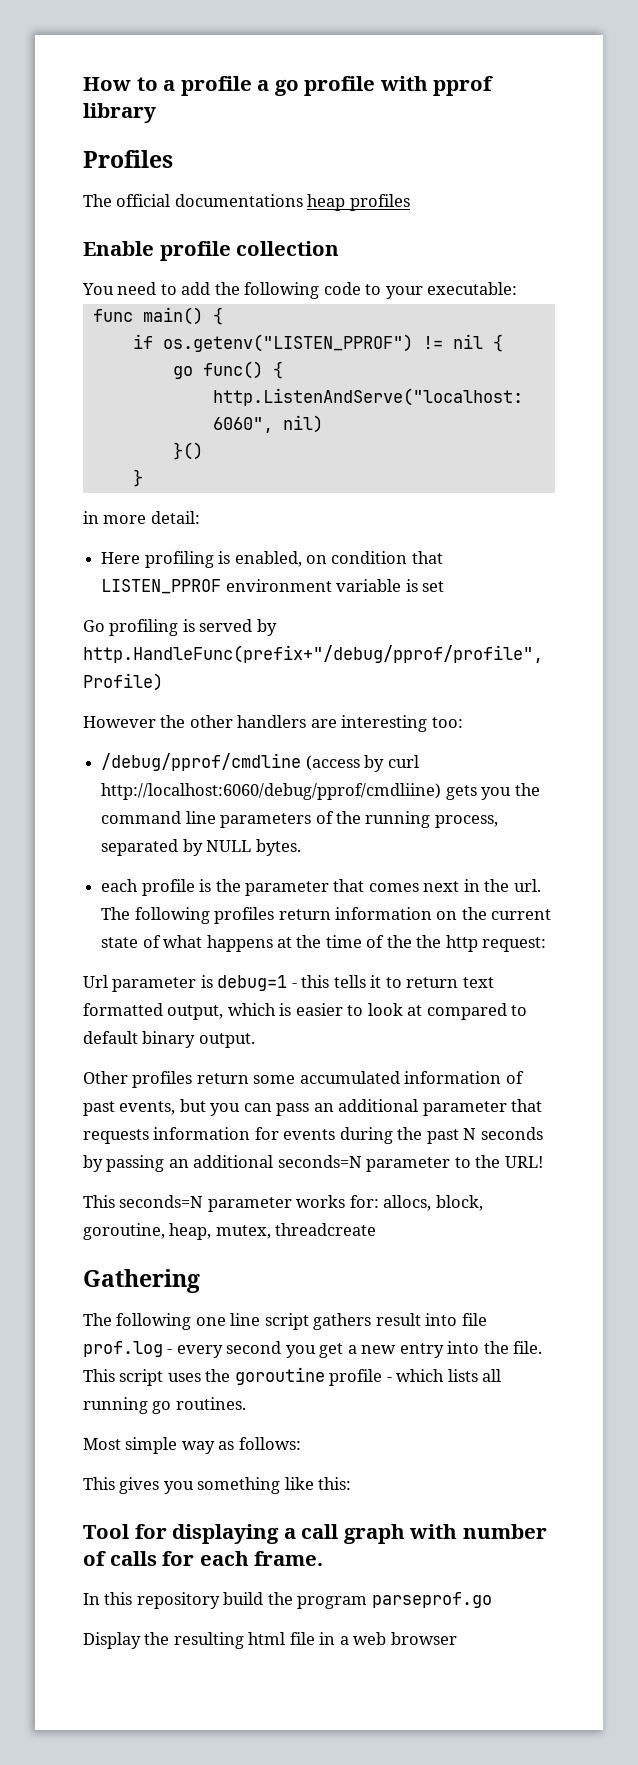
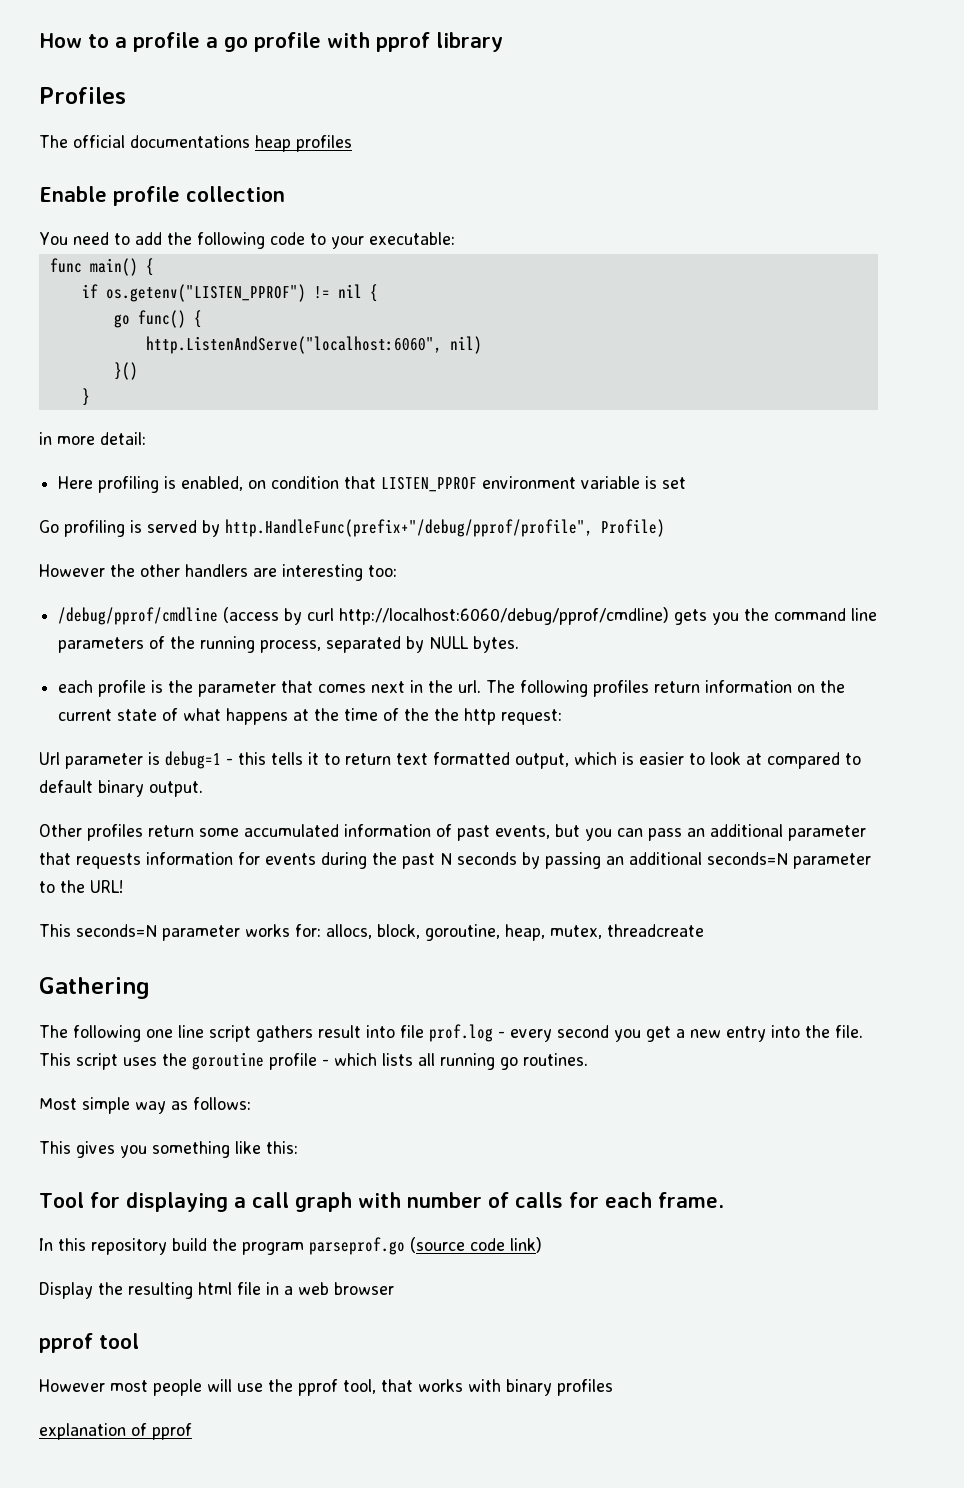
- /debug/pprof/cmdline (access by curl http://localhost:6060/debug/pprof/cmdliine) gets you the command line parameters of the running process, separated by NULL bytes.
+ /debug/pprof/cmdline (access by curl http://localhost:6060/debug/pprof/cmdline) gets you the command line parameters of the running process, separated by NULL bytes.
- In this repository build the program parseprof.go
+ In this repository build the program parseprof.go (source code link)
+ pprof tool
+ However most people will use the pprof tool, that works with binary profiles
+ explanation of pprof

